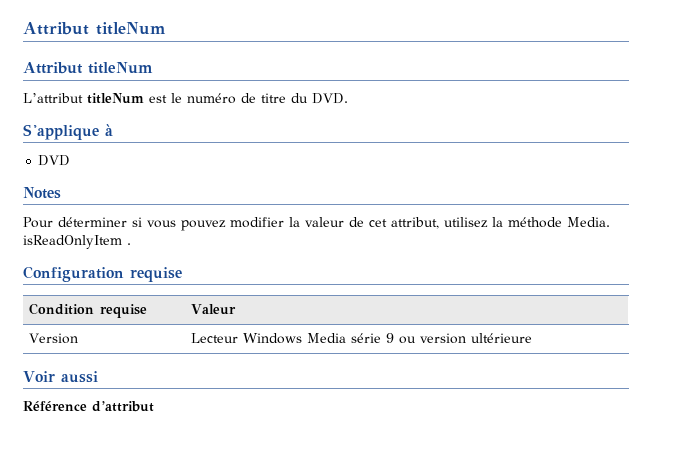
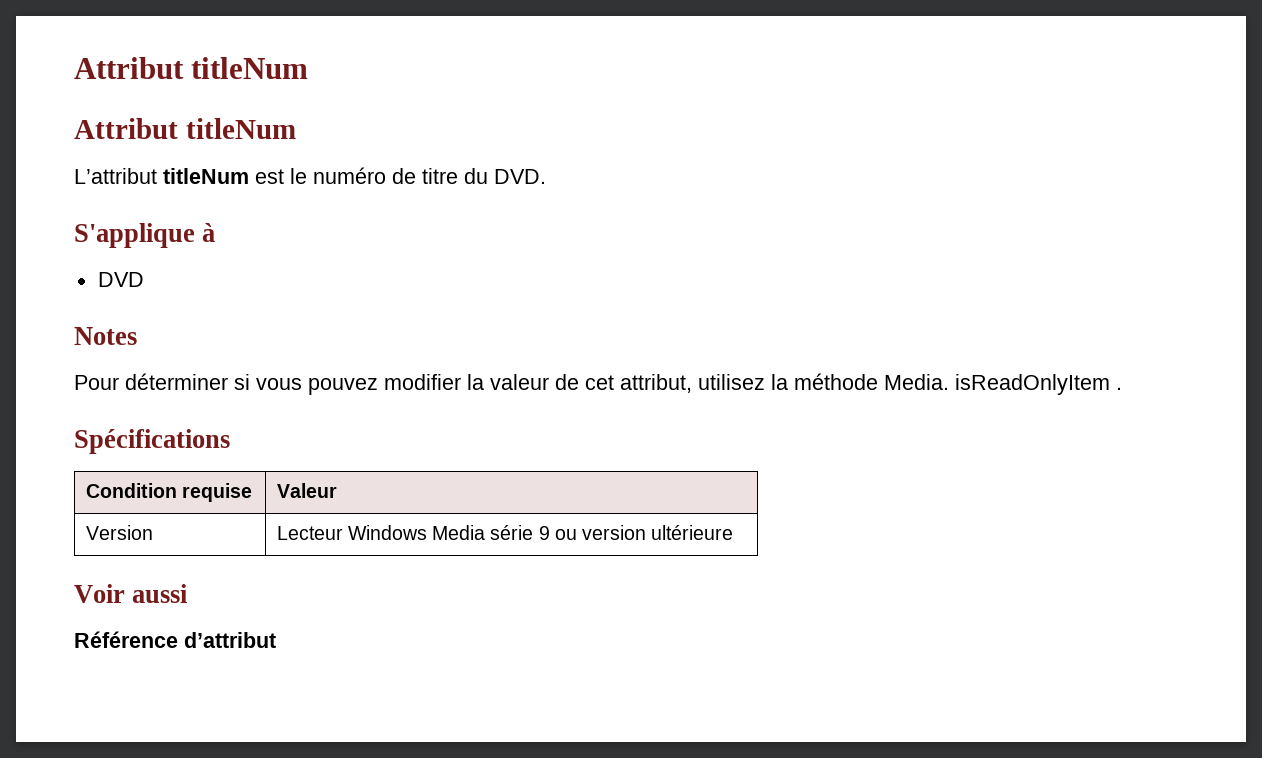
- Configuration requise
+ Spécifications

